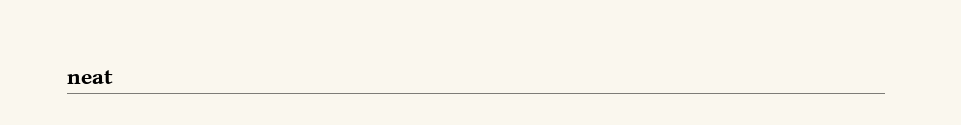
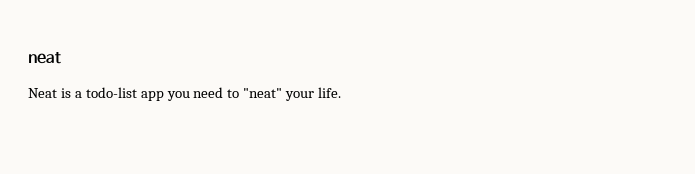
+ Neat is a todo-list app you need to "neat" your life.

